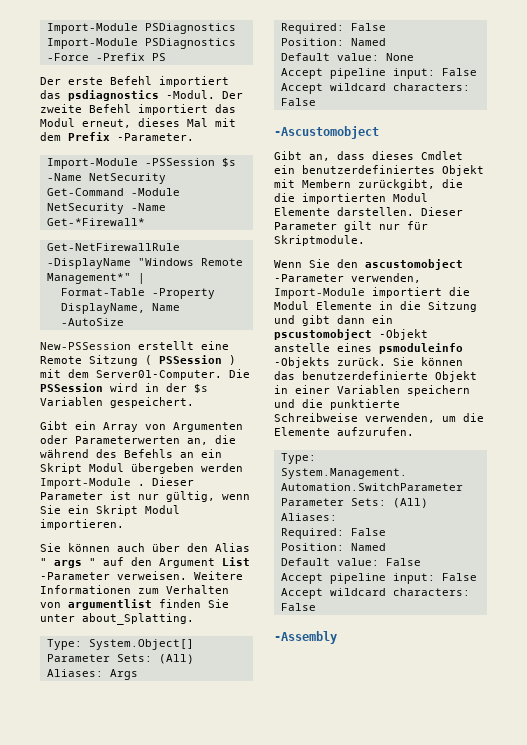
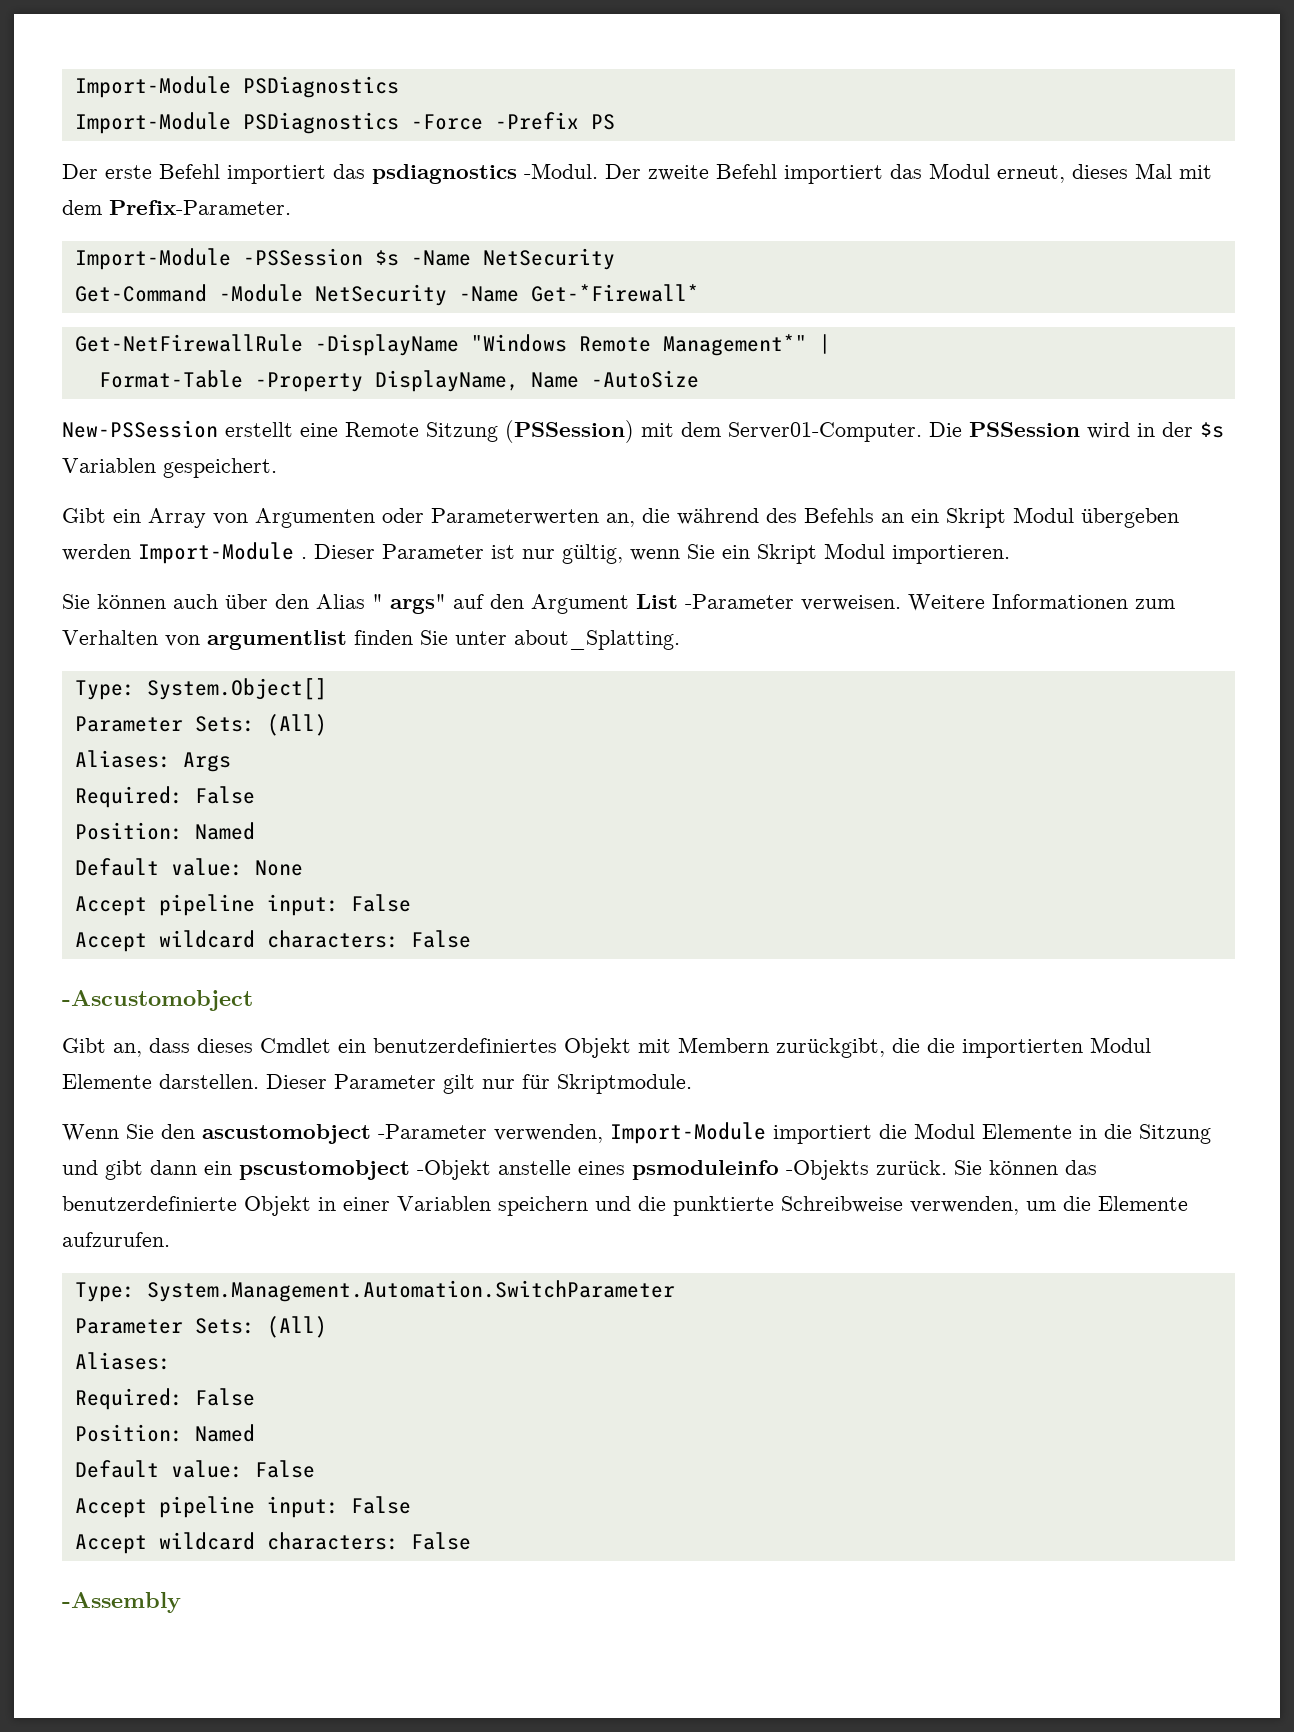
- Der zweite Befehl importiert das Modul erneut, dieses Mal mit dem Prefix -Parameter.
+ Der zweite Befehl importiert das Modul erneut, dieses Mal mit dem Prefix-Parameter.
- New-PSSession erstellt eine Remote Sitzung ( PSSession ) mit dem Server01-Computer.
+ New-PSSession erstellt eine Remote Sitzung (PSSession) mit dem Server01-Computer.
- Sie können auch über den Alias " args " auf den Argument List -Parameter verweisen.
+ Sie können auch über den Alias " args" auf den Argument List -Parameter verweisen.

